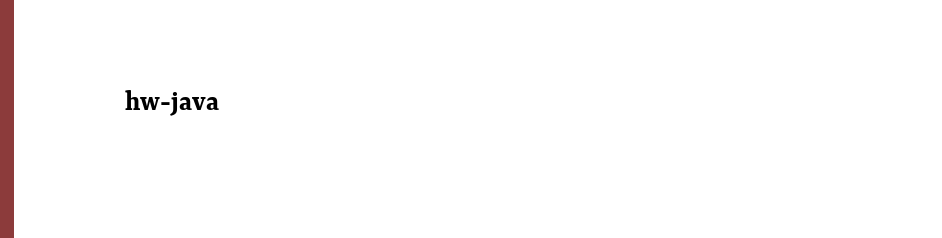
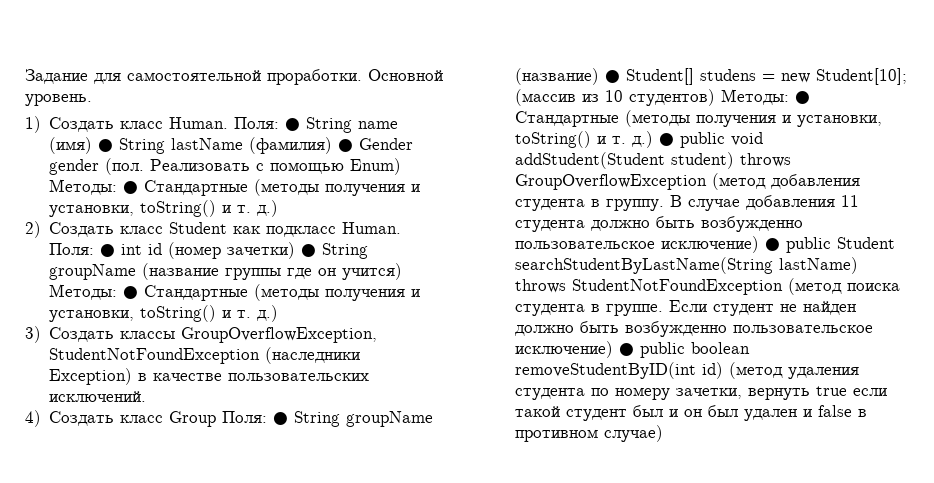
- hw-java
+ Задание для самостоятельной проработки. Основной уровень.
+ 1) Создать класс Human. Поля: ● String name (имя) ● String lastName (фамилия) ● Gender gender (пол. Реализовать с помощью Enum) Методы: ● Стандартные (методы получения и установки, toString() и т. д.)
+ 2) Создать класс Student как подкласс Human. Поля: ● int id (номер зачетки) ● String groupName (название группы где он учится) Методы: ● Стандартные (методы получения и установки, toString() и т. д.)
+ 3) Создать классы GroupOverflowException, StudentNotFoundException (наследники Exception) в качестве пользовательских исключений.
+ 4) Создать класс Group Поля: ● String groupName (название) ● Student[] studens = new Student[10]; (массив из 10 студентов) Методы: ● Стандартные (методы получения и установки, toString() и т. д.) ● public void addStudent(Student student) throws GroupOverflowException (метод добавления студента в группу. В случае добавления 11 студента должно быть возбужденно пользовательское исключение) ● public Student searchStudentByLastName(String lastName) throws StudentNotFoundException (метод поиска студента в группе. Если студент не найден должно быть возбужденно пользовательское исключение) ● public boolean removeStudentByID(int id) (метод удаления студента по номеру зачетки, вернуть true если такой студент был и он был удален и false в противном случае)

